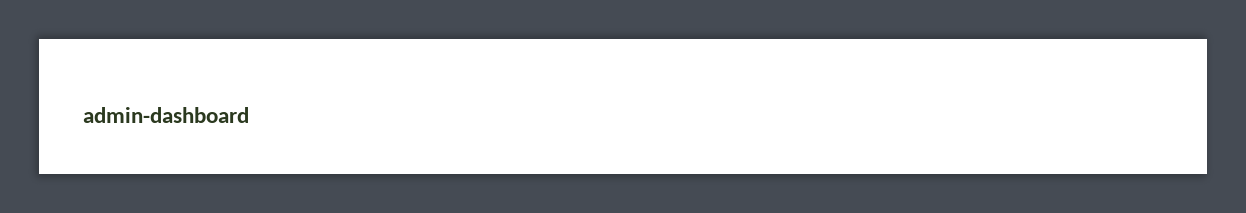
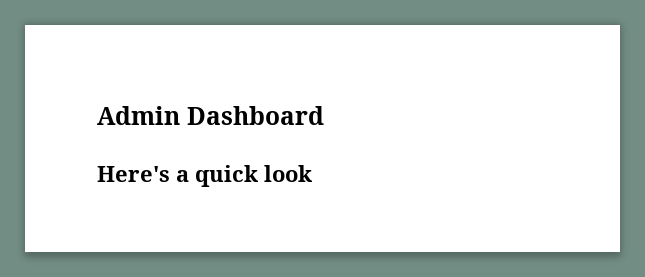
- admin-dashboard
+ Admin Dashboard
+ Here's a quick look

